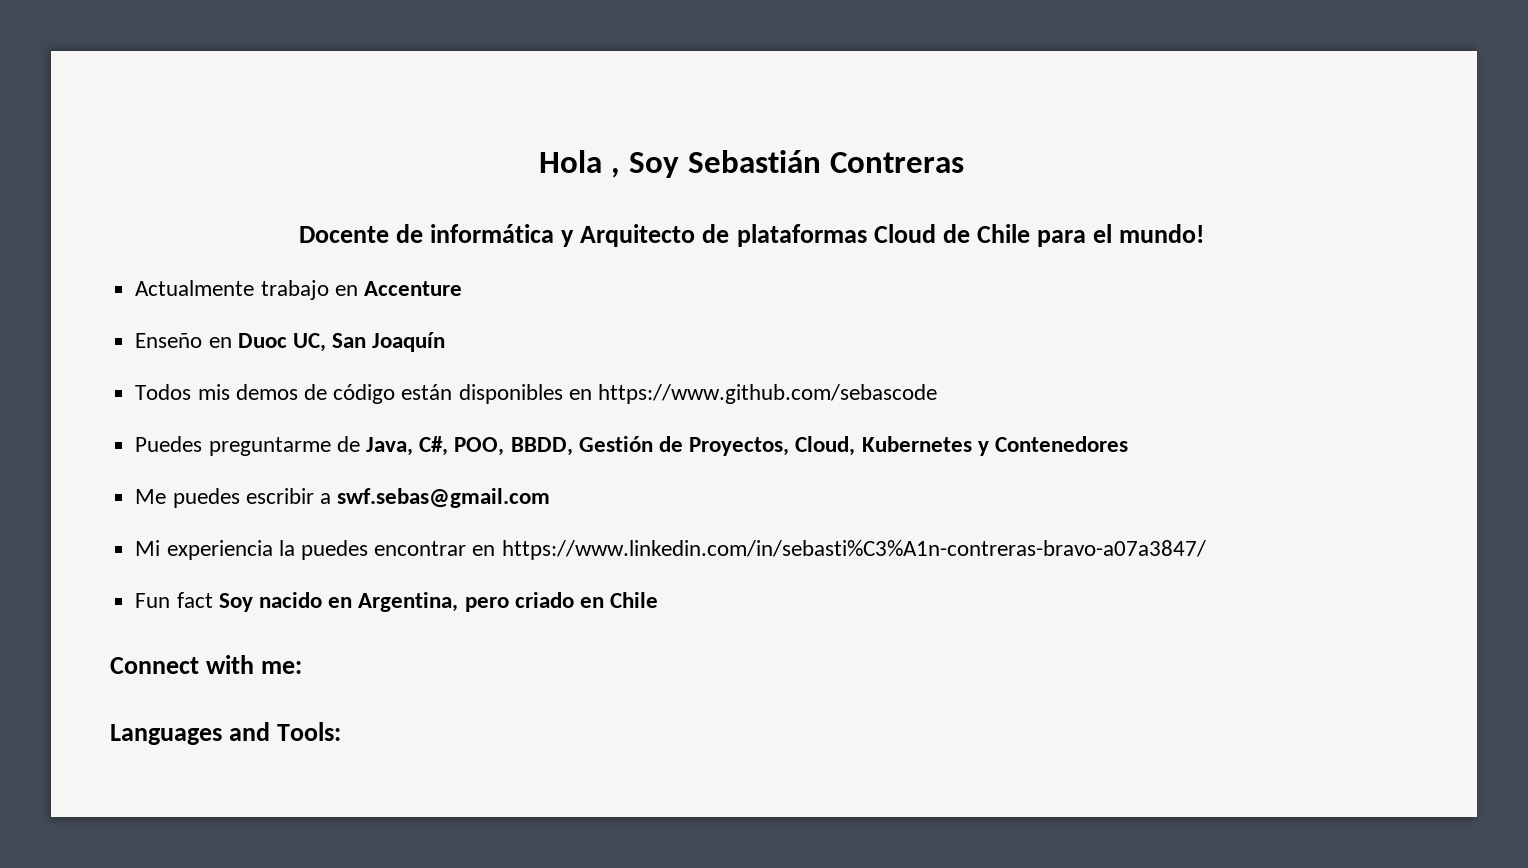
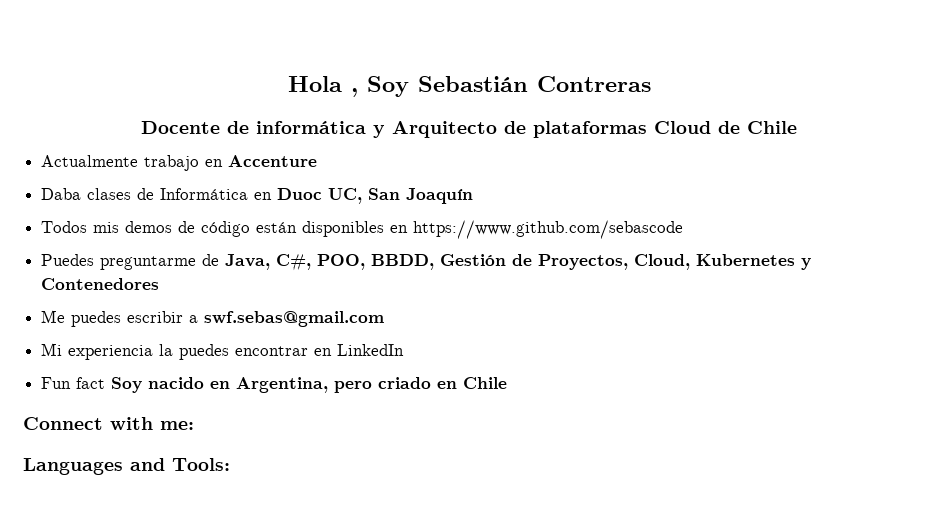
- Docente de informática y Arquitecto de plataformas Cloud de Chile para el mundo!
+ Docente de informática y Arquitecto de plataformas Cloud de Chile
- Enseño en Duoc UC, San Joaquín
+ Daba clases de Informática en Duoc UC, San Joaquín
- Mi experiencia la puedes encontrar en https://www.linkedin.com/in/sebasti%C3%A1n-contreras-bravo-a07a3847/
+ Mi experiencia la puedes encontrar en LinkedIn

